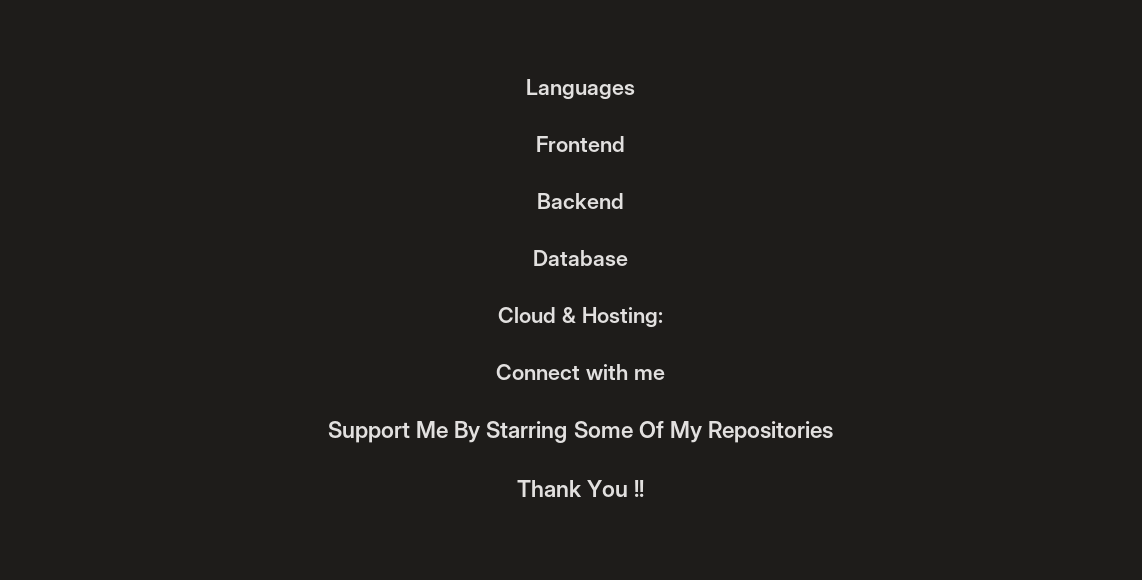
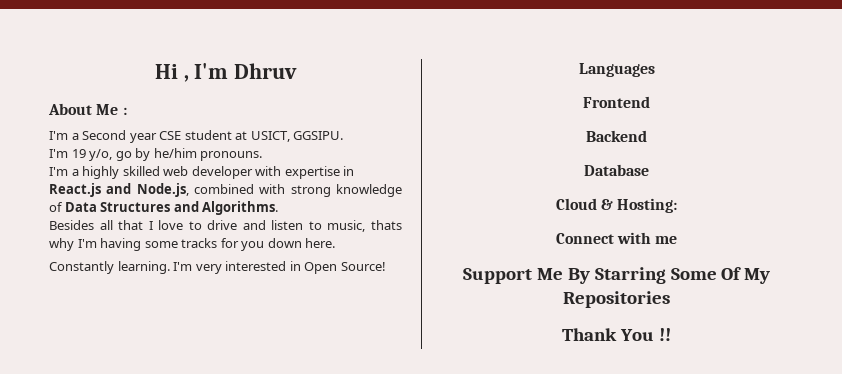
+ Hi , I'm Dhruv
+ About Me :
+ I'm a Second year CSE student at USICT, GGSIPU.
+ I'm 19 y/o, go by he/him pronouns.
+ I'm a highly skilled web developer with expertise in React.js and Node.js, combined with strong knowledge of Data Structures and Algorithms.
+ Besides all that I love to drive and listen to music, thats why I'm having some tracks for you down here.
+ Constantly learning. I'm very interested in Open Source!

